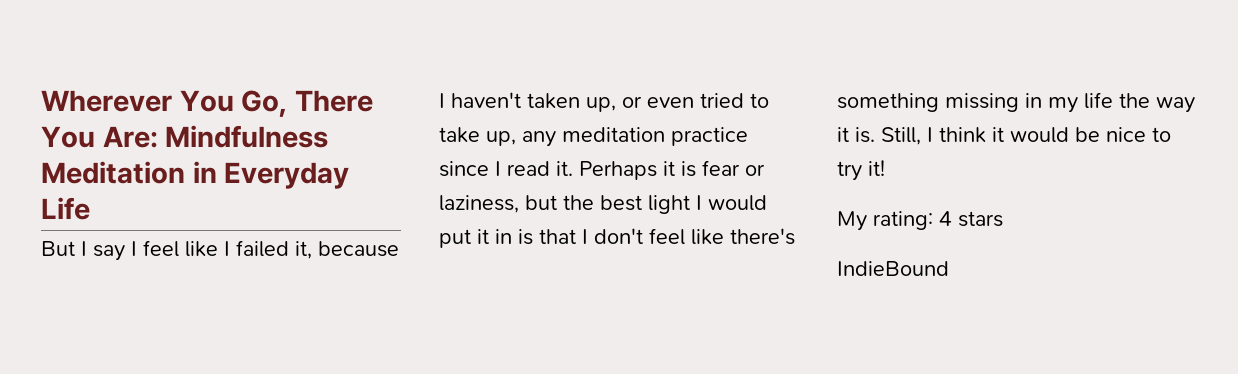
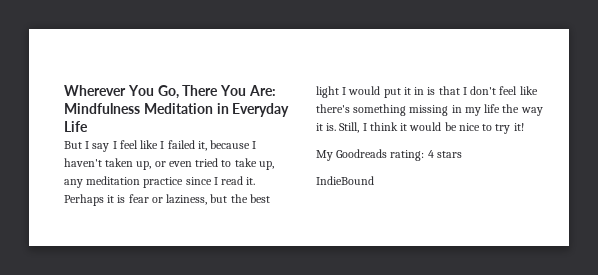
- My rating: 4 stars
+ My Goodreads rating: 4 stars

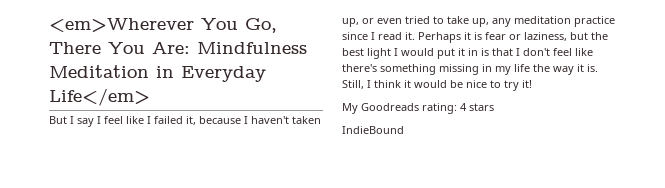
- Wherever You Go, There You Are: Mindfulness Meditation in Everyday Life
+ <em>Wherever You Go, There You Are: Mindfulness Meditation in Everyday Life</em>

